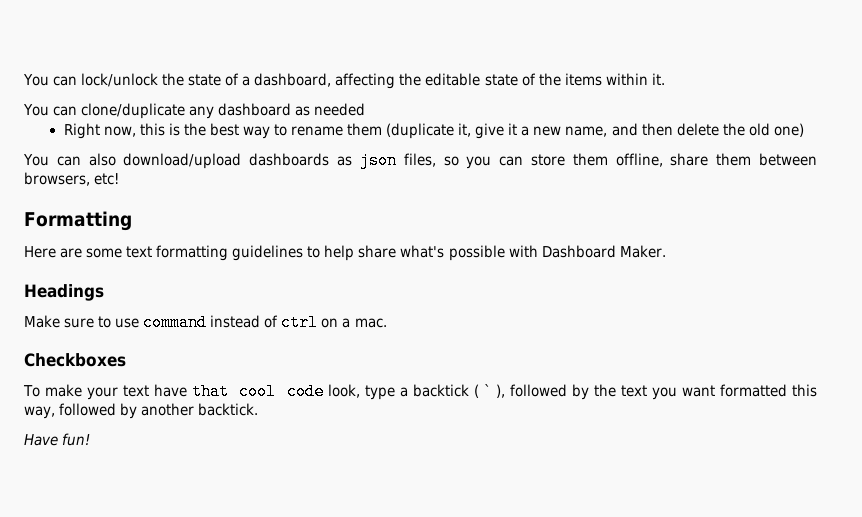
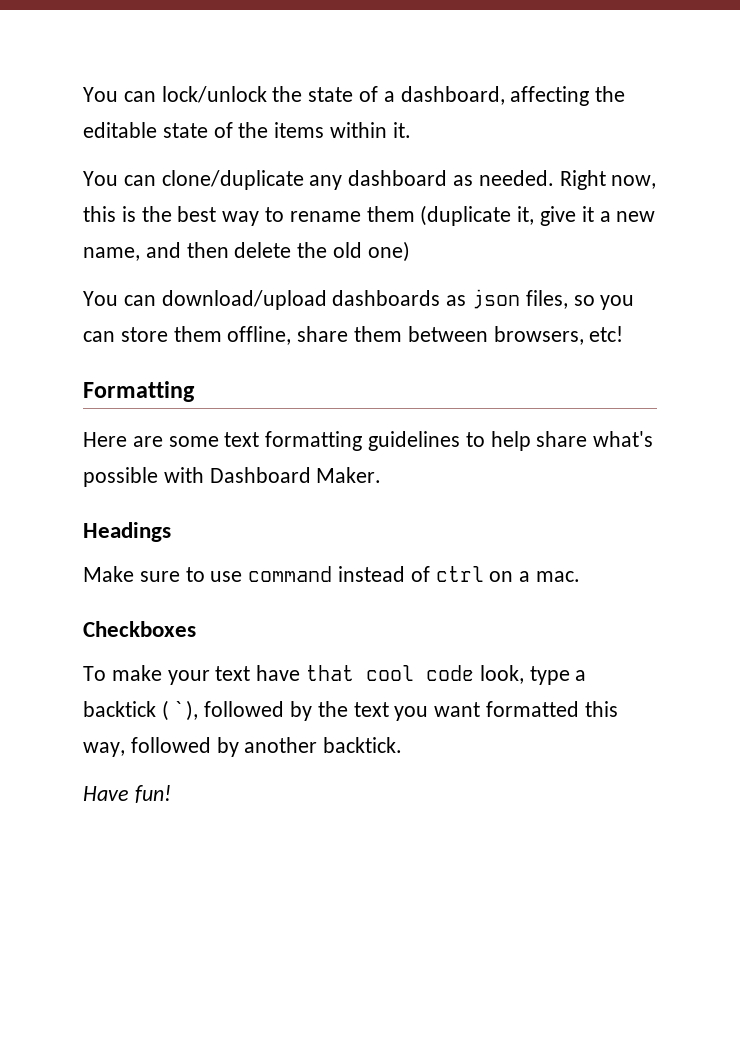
- You can clone/duplicate any dashboard as needed
- Right now, this is the best way to rename them (duplicate it, give it a new name, and then delete the old one)
+ You can clone/duplicate any dashboard as needed. Right now, this is the best way to rename them (duplicate it, give it a new name, and then delete the old one)
- You can also download/upload dashboards as json files, so you can store them offline, share them between browsers, etc!
+ You can download/upload dashboards as json files, so you can store them offline, share them between browsers, etc!

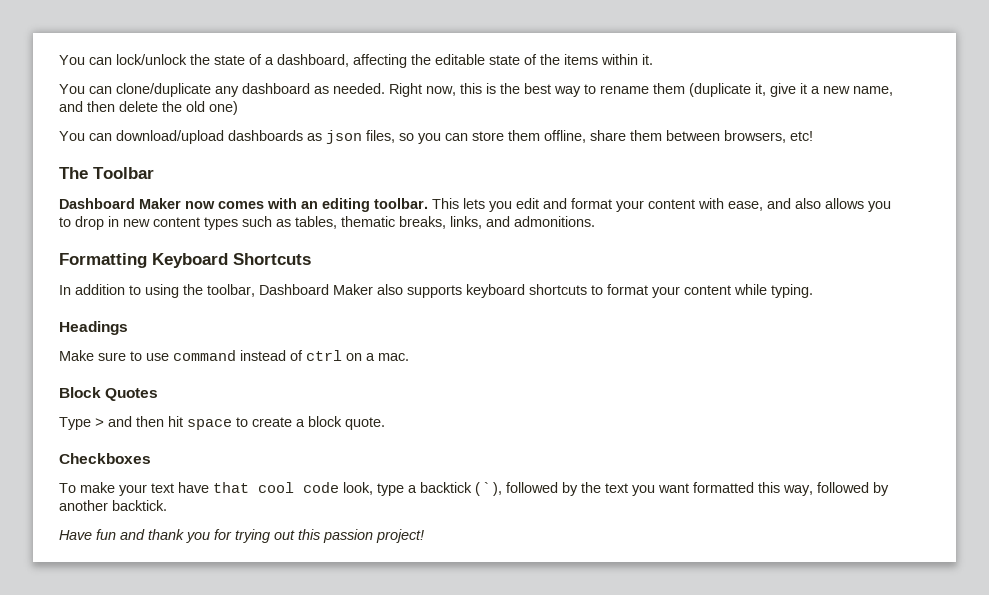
- Formatting
- Here are some text formatting guidelines to help share what's possible with Dashboard Maker.
+ The Toolbar
+ Dashboard Maker now comes with an editing toolbar. This lets you edit and format your content with ease, and also allows you to drop in new content types such as tables, thematic breaks, links, and admonitions.
+ Formatting Keyboard Shortcuts
+ In addition to using the toolbar, Dashboard Maker also supports keyboard shortcuts to format your content while typing.
+ Block Quotes
+ Type > and then hit space to create a block quote.
- Have fun!
+ Have fun and thank you for trying out this passion project!

